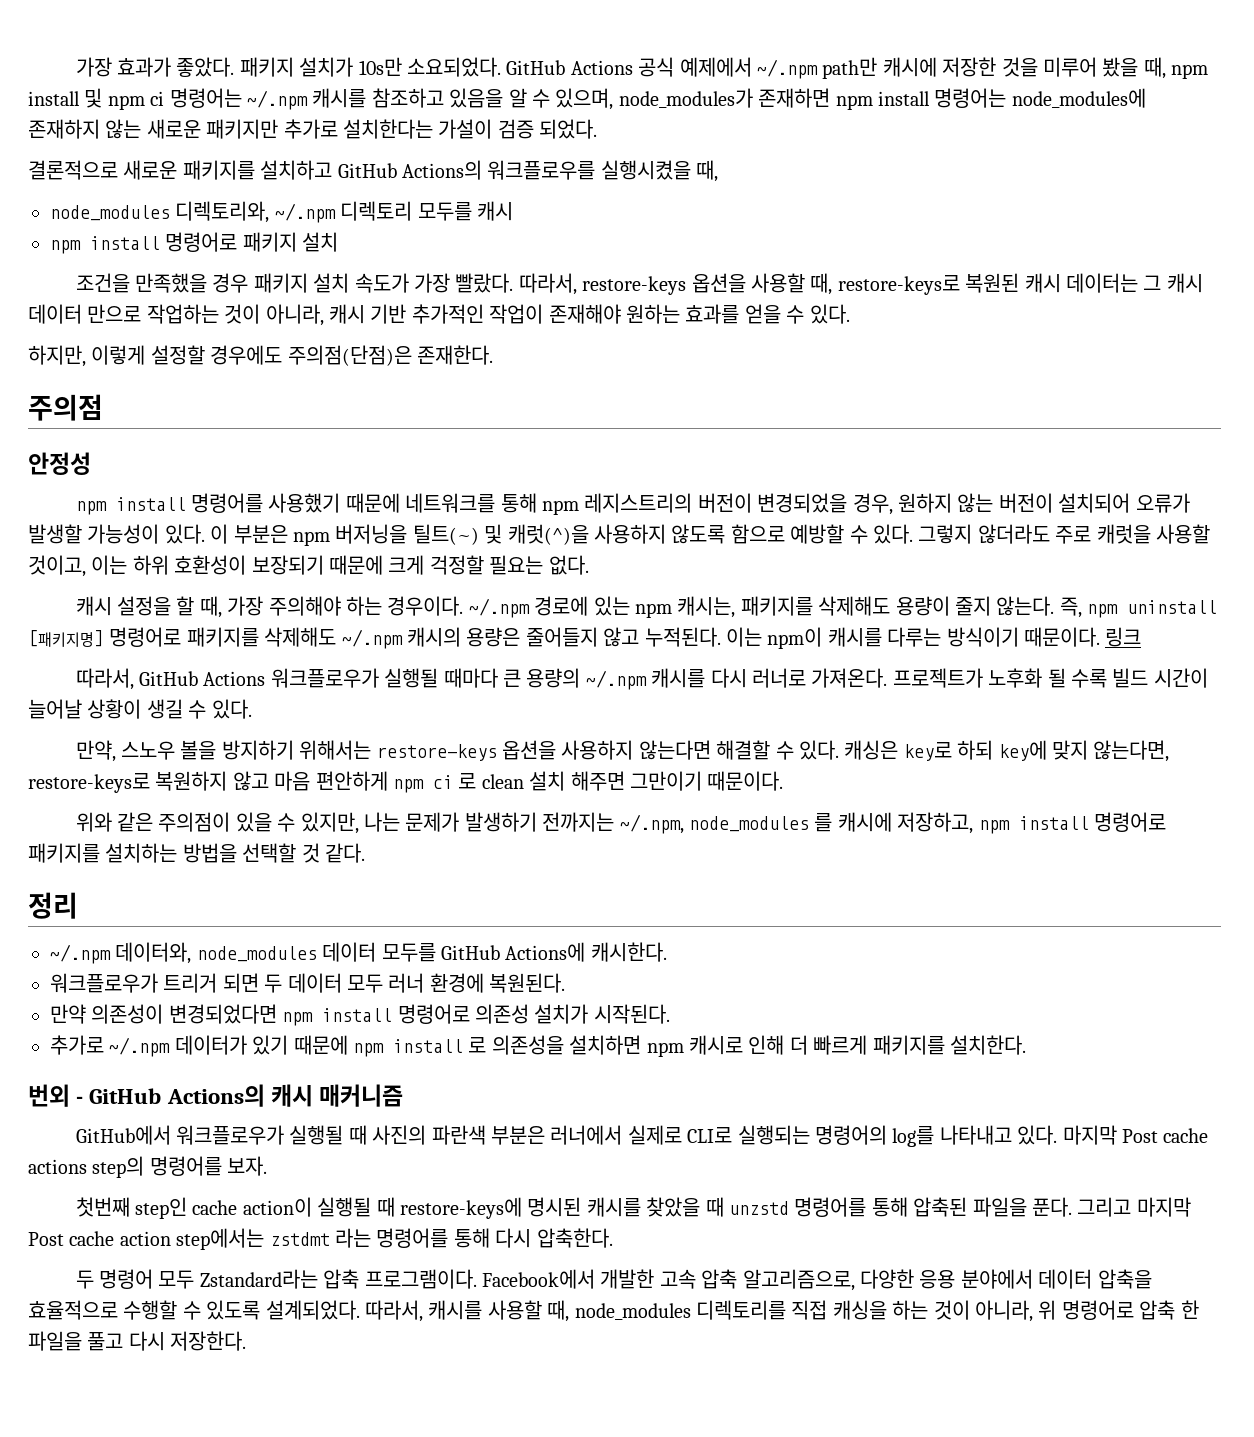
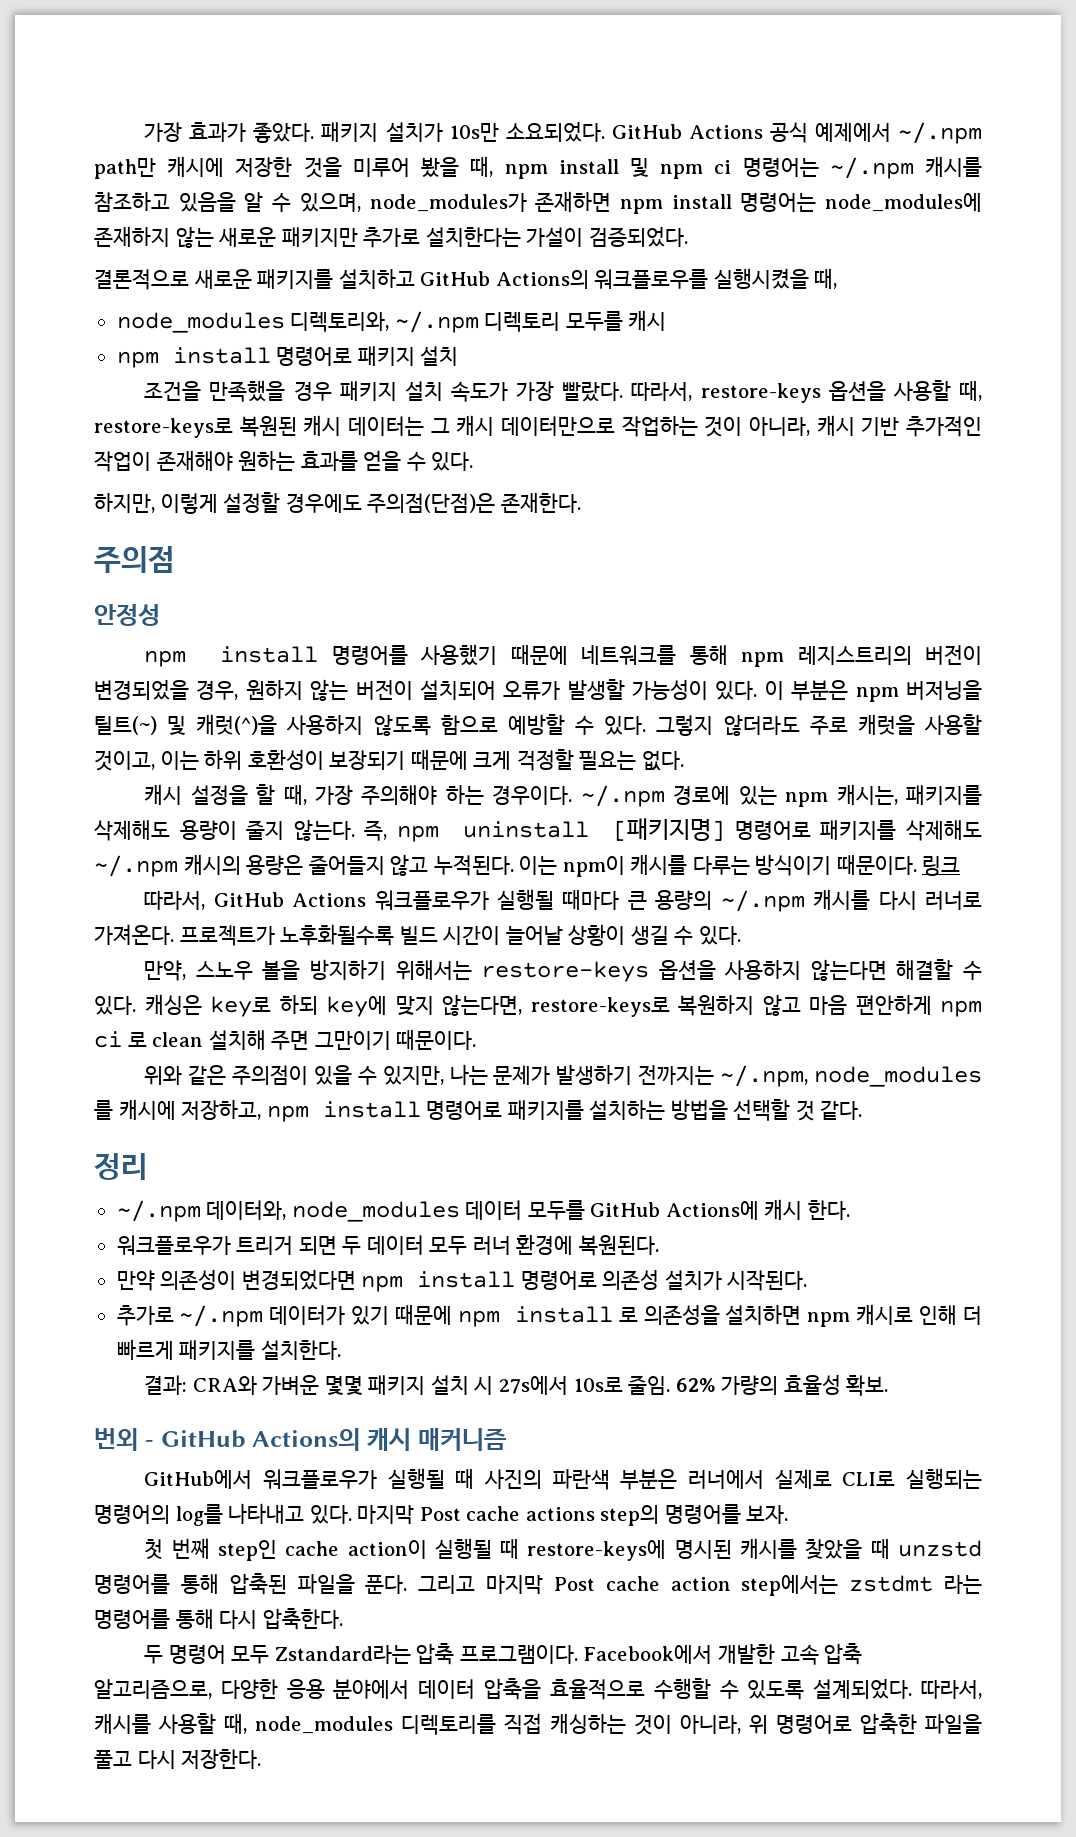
- GitHub Actions 공식 예제에서 ~/.npm path만 캐시에 저장한 것을 미루어 봤을 때, npm install 및 npm ci 명령어는 ~/.npm 캐시를 참조하고 있음을 알 수 있으며, node_modules가 존재하면 npm install 명령어는 node_modules에 존재하지 않는 새로운 패키지만 추가로 설치한다는 가설이 검증 되었다.
+ GitHub Actions 공식 예제에서 ~/.npm path만 캐시에 저장한 것을 미루어 봤을 때, npm install 및 npm ci 명령어는 ~/.npm 캐시를 참조하고 있음을 알 수 있으며, node_modules가 존재하면 npm install 명령어는 node_modules에 존재하지 않는 새로운 패키지만 추가로 설치한다는 가설이 검증되었다.
- 따라서, restore-keys 옵션을 사용할 때, restore-keys로 복원된 캐시 데이터는 그 캐시 데이터 만으로 작업하는 것이 아니라, 캐시 기반 추가적인 작업이 존재해야 원하는 효과를 얻을 수 있다.
+ 따라서, restore-keys 옵션을 사용할 때, restore-keys로 복원된 캐시 데이터는 그 캐시 데이터만으로 작업하는 것이 아니라, 캐시 기반 추가적인 작업이 존재해야 원하는 효과를 얻을 수 있다.
- 프로젝트가 노후화 될 수록 빌드 시간이 늘어날 상황이 생길 수 있다.
+ 프로젝트가 노후화될수록 빌드 시간이 늘어날 상황이 생길 수 있다.
- 캐싱은 key로 하되 key에 맞지 않는다면, restore-keys로 복원하지 않고 마음 편안하게 npm ci 로 clean 설치 해주면 그만이기 때문이다.
+ 캐싱은 key로 하되 key에 맞지 않는다면, restore-keys로 복원하지 않고 마음 편안하게 npm ci 로 clean 설치해 주면 그만이기 때문이다.
- ~/.npm 데이터와, node_modules 데이터 모두를 GitHub Actions에 캐시한다.
+ ~/.npm 데이터와, node_modules 데이터 모두를 GitHub Actions에 캐시 한다.
+ 결과: CRA와 가벼운 몇몇 패키지 설치 시 27s에서 10s로 줄임. 62% 가량의 효율성 확보.
- 첫번째 step인 cache action이 실행될 때 restore-keys에 명시된 캐시를 찾았을 때 unzstd 명령어를 통해 압축된 파일을 푼다.
+ 첫 번째 step인 cache action이 실행될 때 restore-keys에 명시된 캐시를 찾았을 때 unzstd 명령어를 통해 압축된 파일을 푼다.
- 따라서, 캐시를 사용할 때, node_modules 디렉토리를 직접 캐싱을 하는 것이 아니라, 위 명령어로 압축 한 파일을 풀고 다시 저장한다.
+ 따라서, 캐시를 사용할 때, node_modules 디렉토리를 직접 캐싱하는 것이 아니라, 위 명령어로 압축한 파일을 풀고 다시 저장한다.

